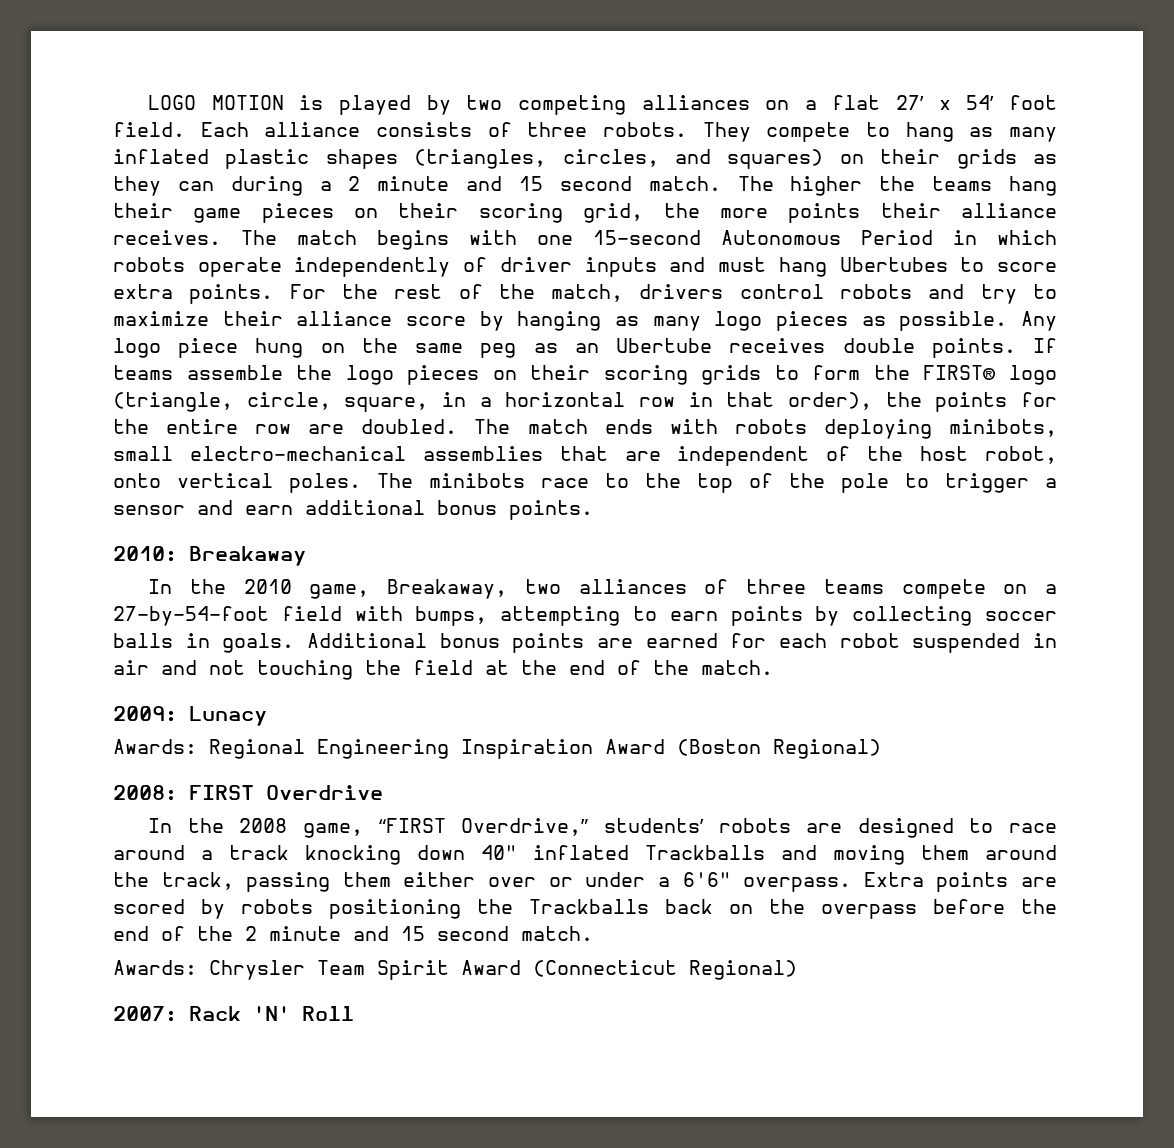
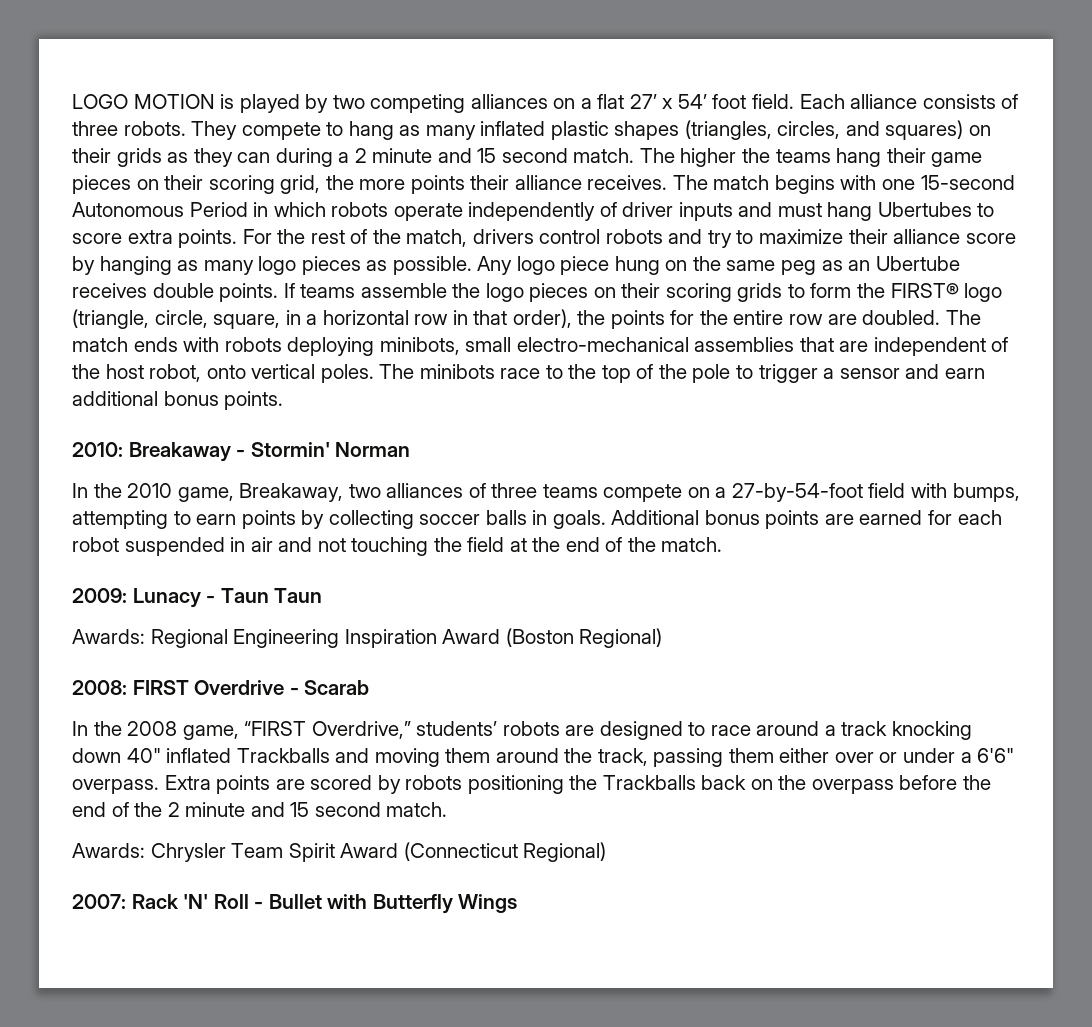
- 2010: Breakaway
+ 2010: Breakaway - Stormin' Norman
- 2009: Lunacy
+ 2009: Lunacy - Taun Taun
- 2008: FIRST Overdrive
+ 2008: FIRST Overdrive - Scarab
- 2007: Rack 'N' Roll
+ 2007: Rack 'N' Roll - Bullet with Butterfly Wings

